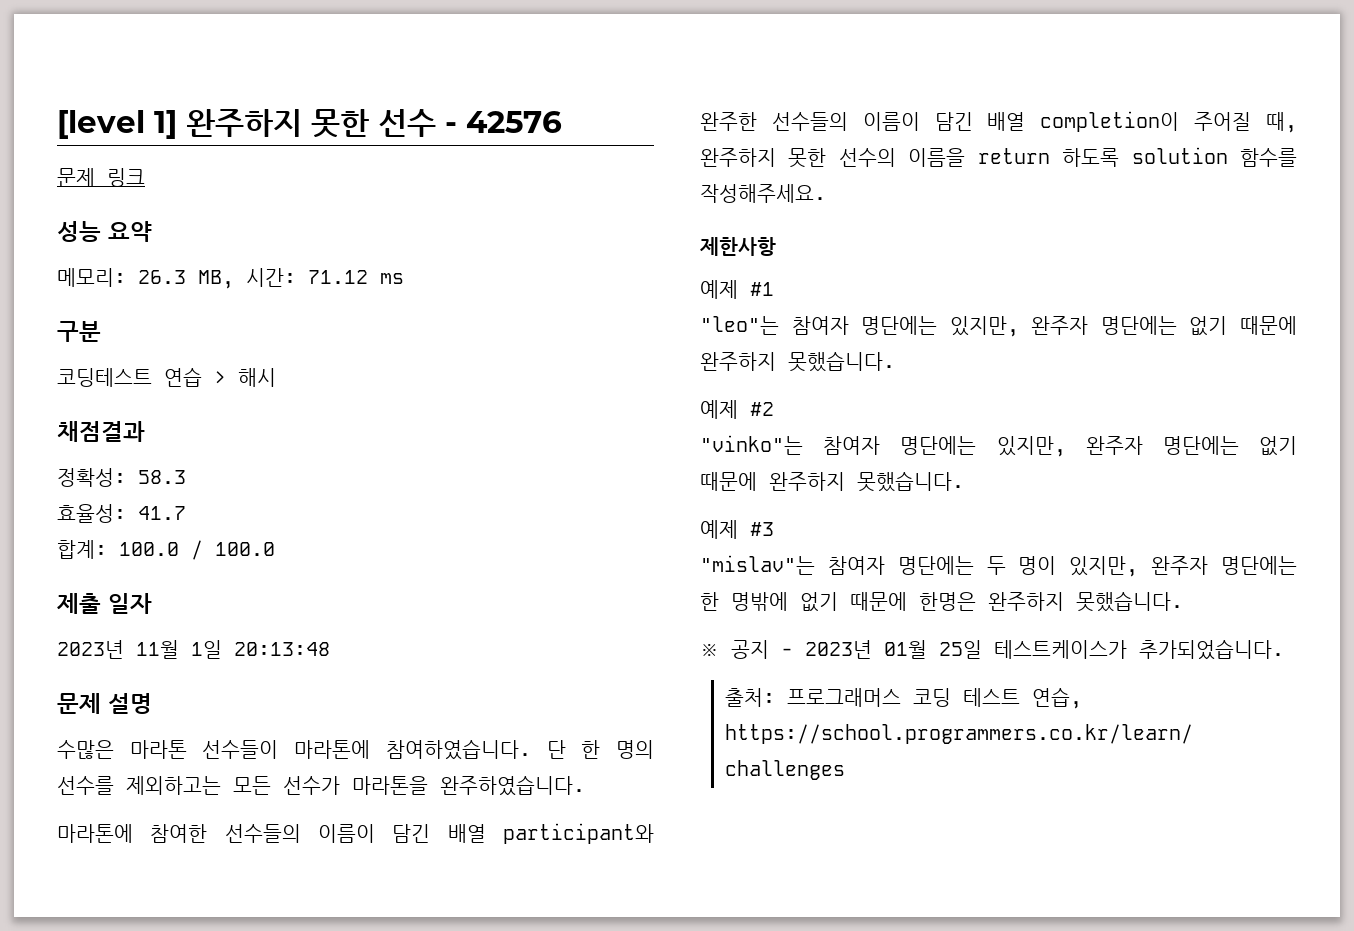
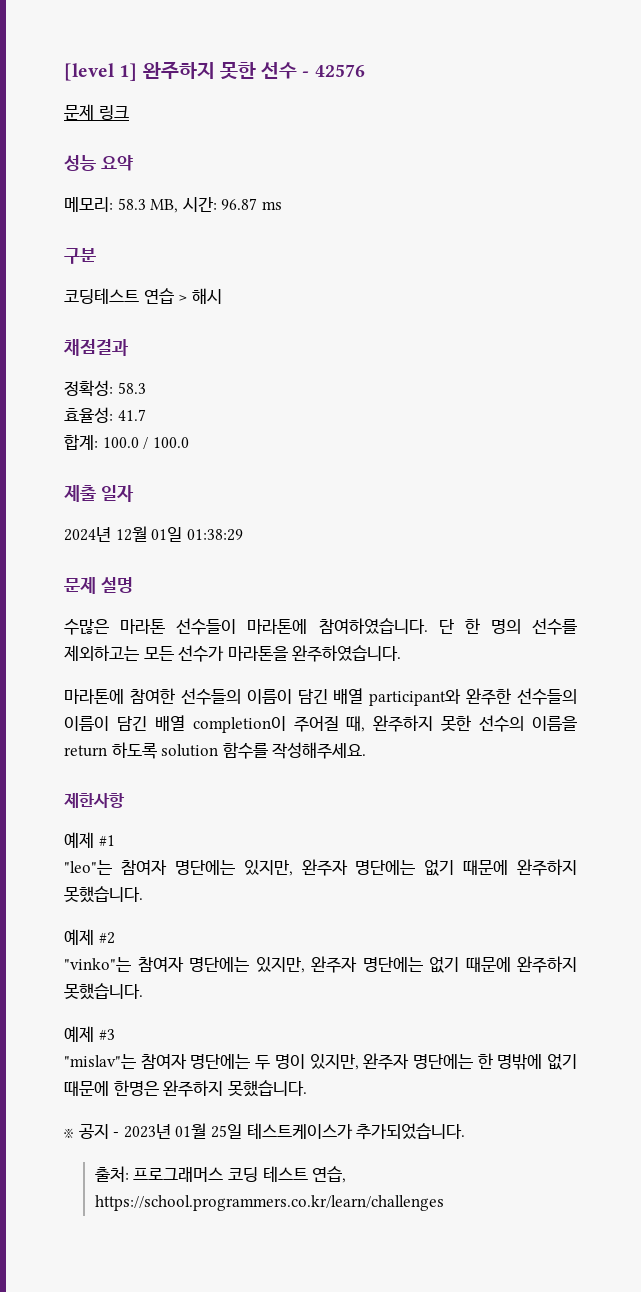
- 메모리: 26.3 MB, 시간: 71.12 ms
+ 메모리: 58.3 MB, 시간: 96.87 ms
- 2023년 11월 1일 20:13:48
+ 2024년 12월 01일 01:38:29

